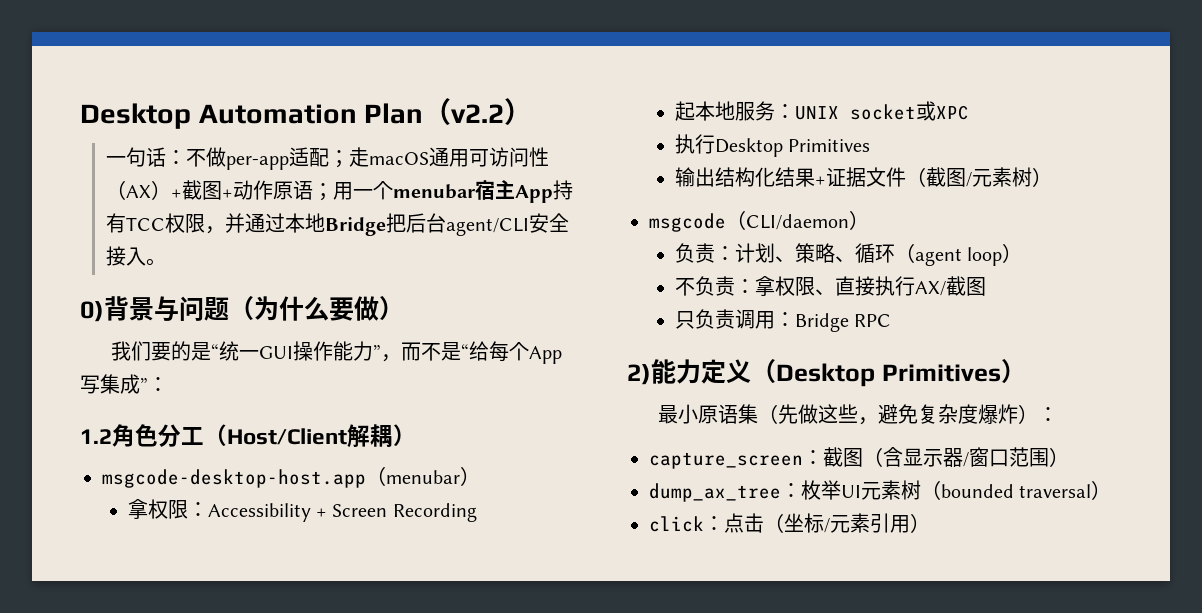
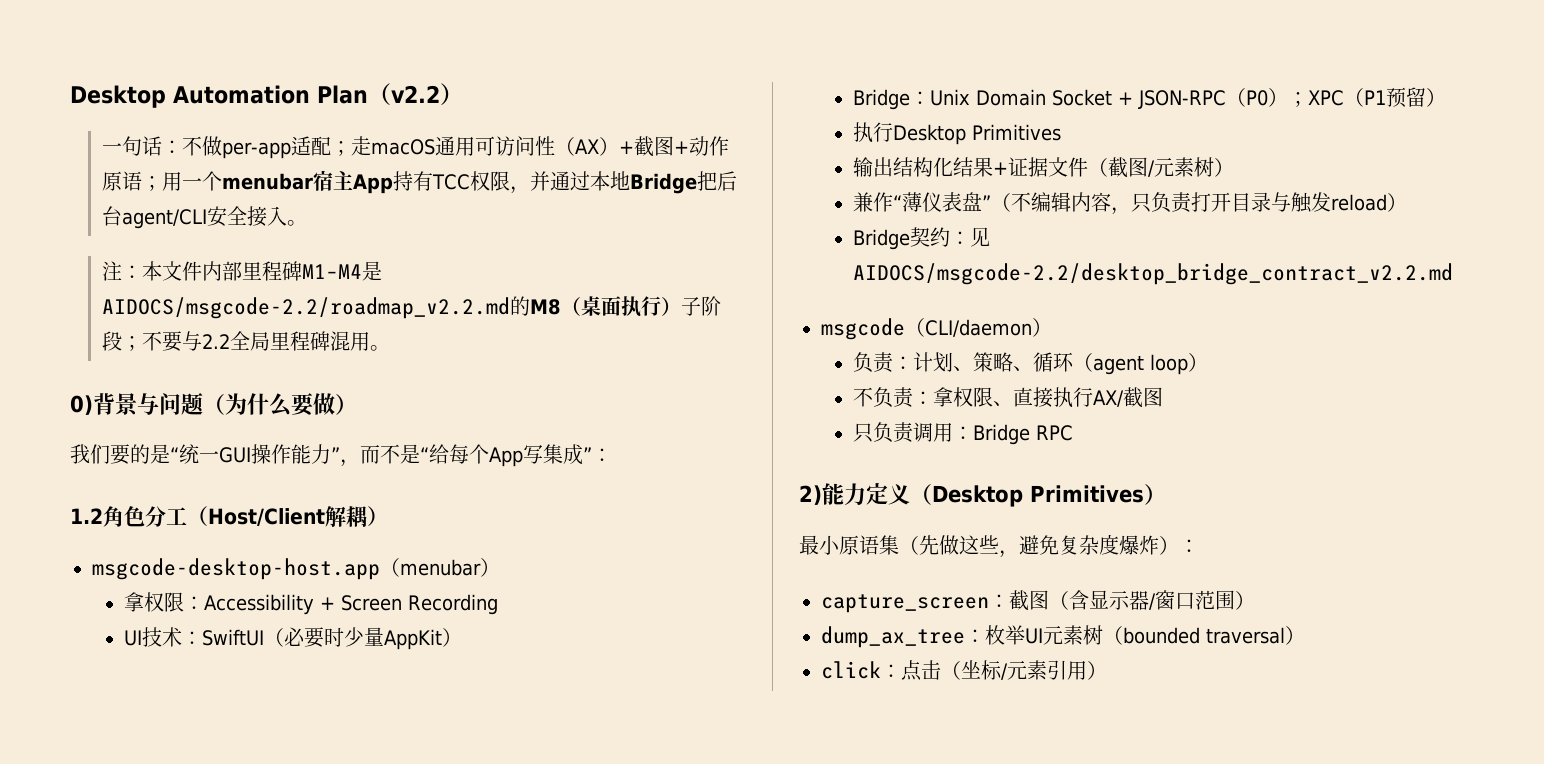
+ 注：本文件内部里程碑M1–M4是AIDOCS/msgcode-2.2/roadmap_v2.2.md的M8（桌面执行）子阶段；不要与2.2全局里程碑混用。
- 起本地服务：UNIX socket或XPC
+ UI技术：SwiftUI（必要时少量AppKit）
+ Bridge：Unix Domain Socket + JSON-RPC（P0）；XPC（P1预留）
+ 兼作“薄仪表盘”（不编辑内容，只负责打开目录与触发reload）
+ Bridge契约：见AIDOCS/msgcode-2.2/desktop_bridge_contract_v2.2.md

